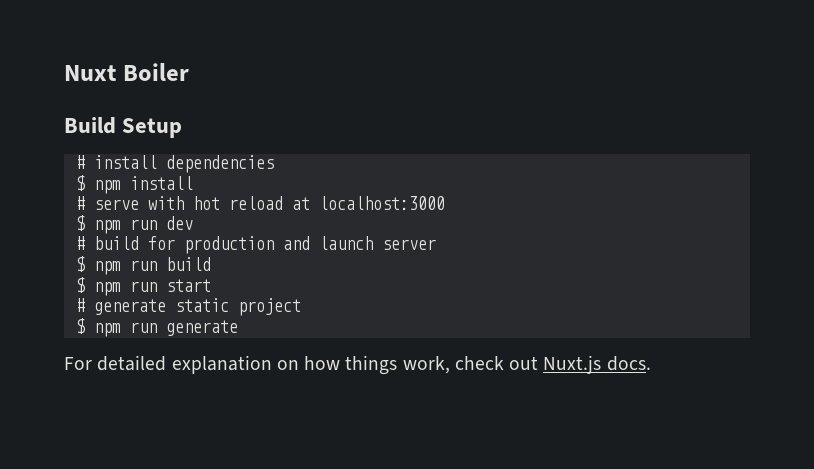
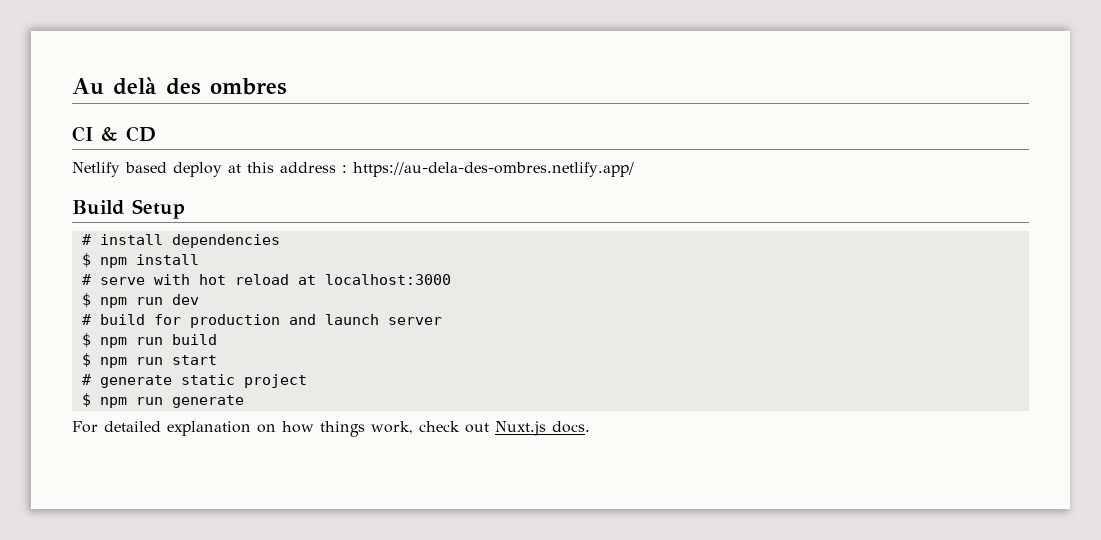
- Nuxt Boiler
+ Au delà des ombres
+ CI & CD
+ Netlify based deploy at this address : https://au-dela-des-ombres.netlify.app/

